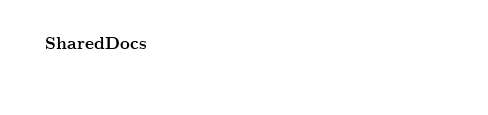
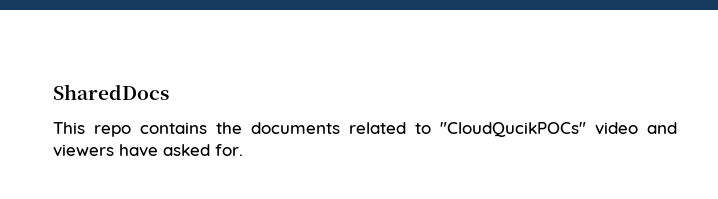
+ This repo contains the documents related to "CloudQucikPOCs" video and viewers have asked for.

